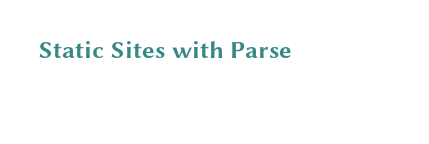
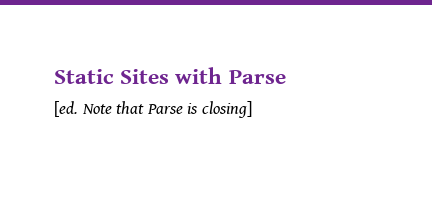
+ [ed. Note that Parse is closing]

